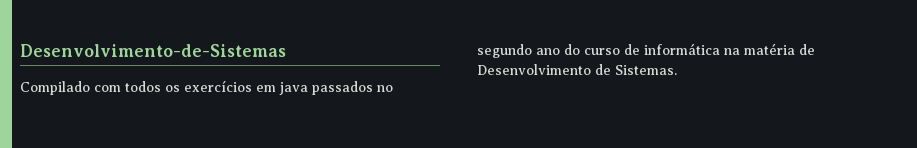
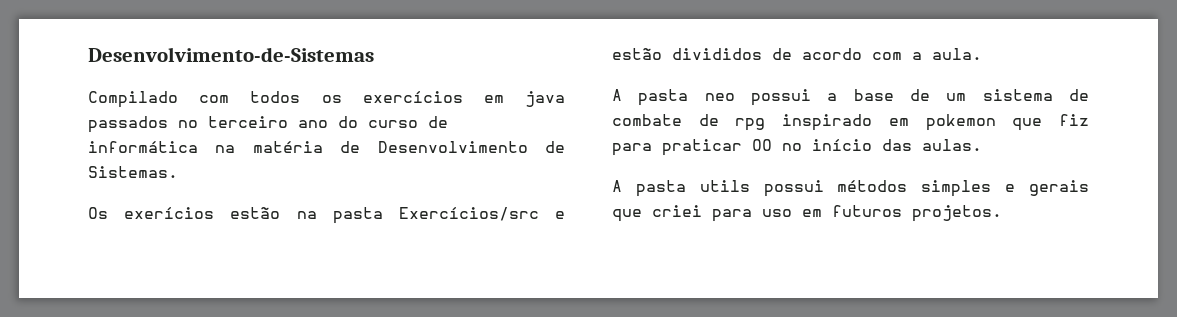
- Compilado com todos os exercícios em java passados no segundo ano do curso de informática na matéria de Desenvolvimento de Sistemas.
+ Compilado com todos os exercícios em java passados no terceiro ano do curso de informática na matéria de Desenvolvimento de Sistemas.
+ Os exerícios estão na pasta Exercícios/src e estão divididos de acordo com a aula.
+ A pasta neo possui a base de um sistema de combate de rpg inspirado em pokemon que fiz para praticar OO no início das aulas.
+ A pasta utils possui métodos simples e gerais que criei para uso em futuros projetos.

